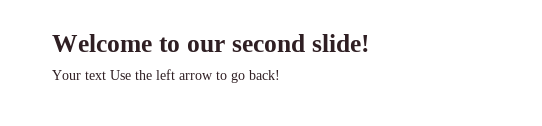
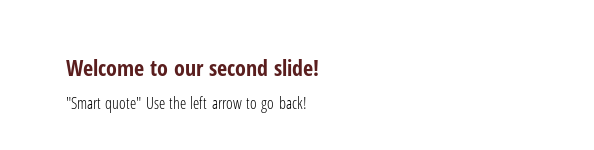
- Your text Use the left arrow to go back!
+ "Smart quote" Use the left arrow to go back!

